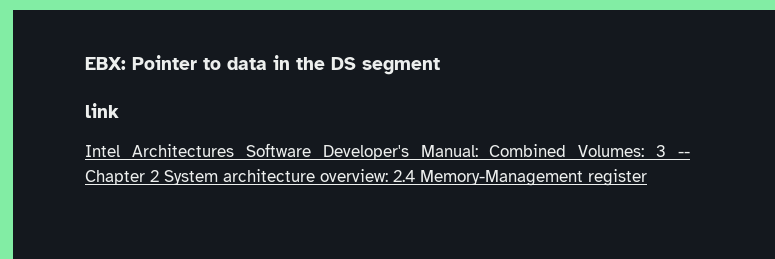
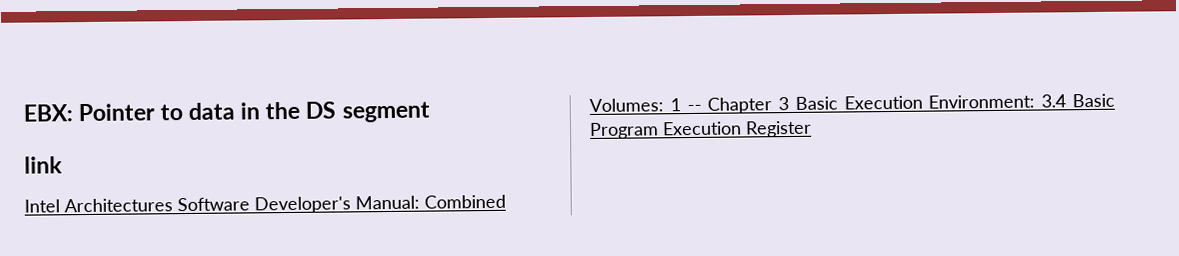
- Intel Architectures Software Developer's Manual: Combined Volumes: 3 -- Chapter 2 System architecture overview: 2.4 Memory-Management register
+ Intel Architectures Software Developer's Manual: Combined Volumes: 1 -- Chapter 3 Basic Execution Environment: 3.4 Basic Program Execution Register

